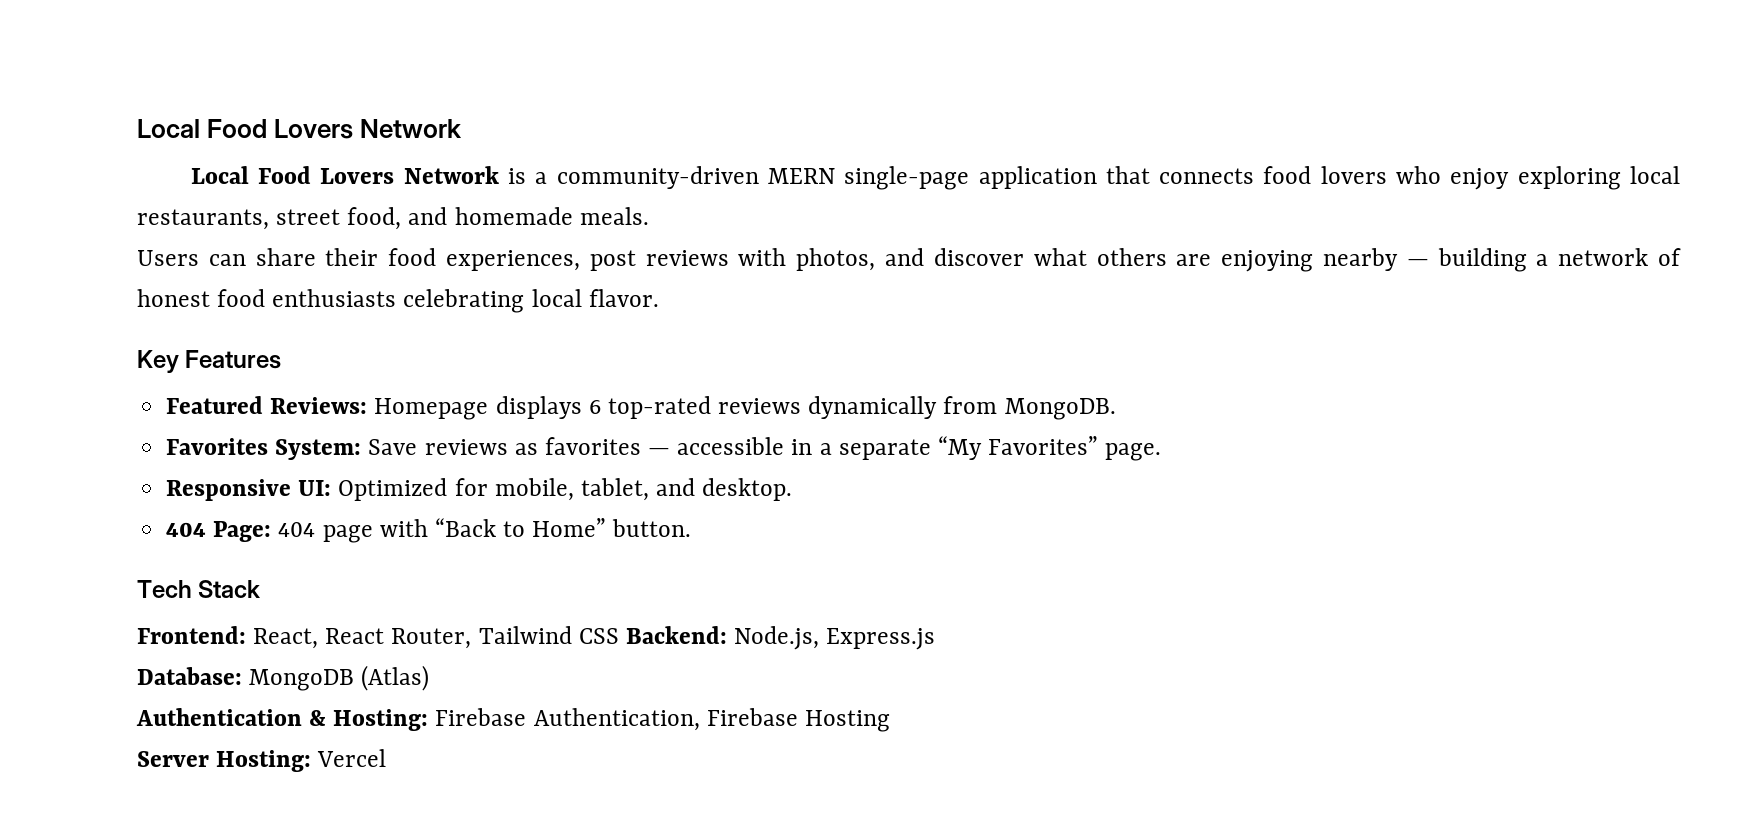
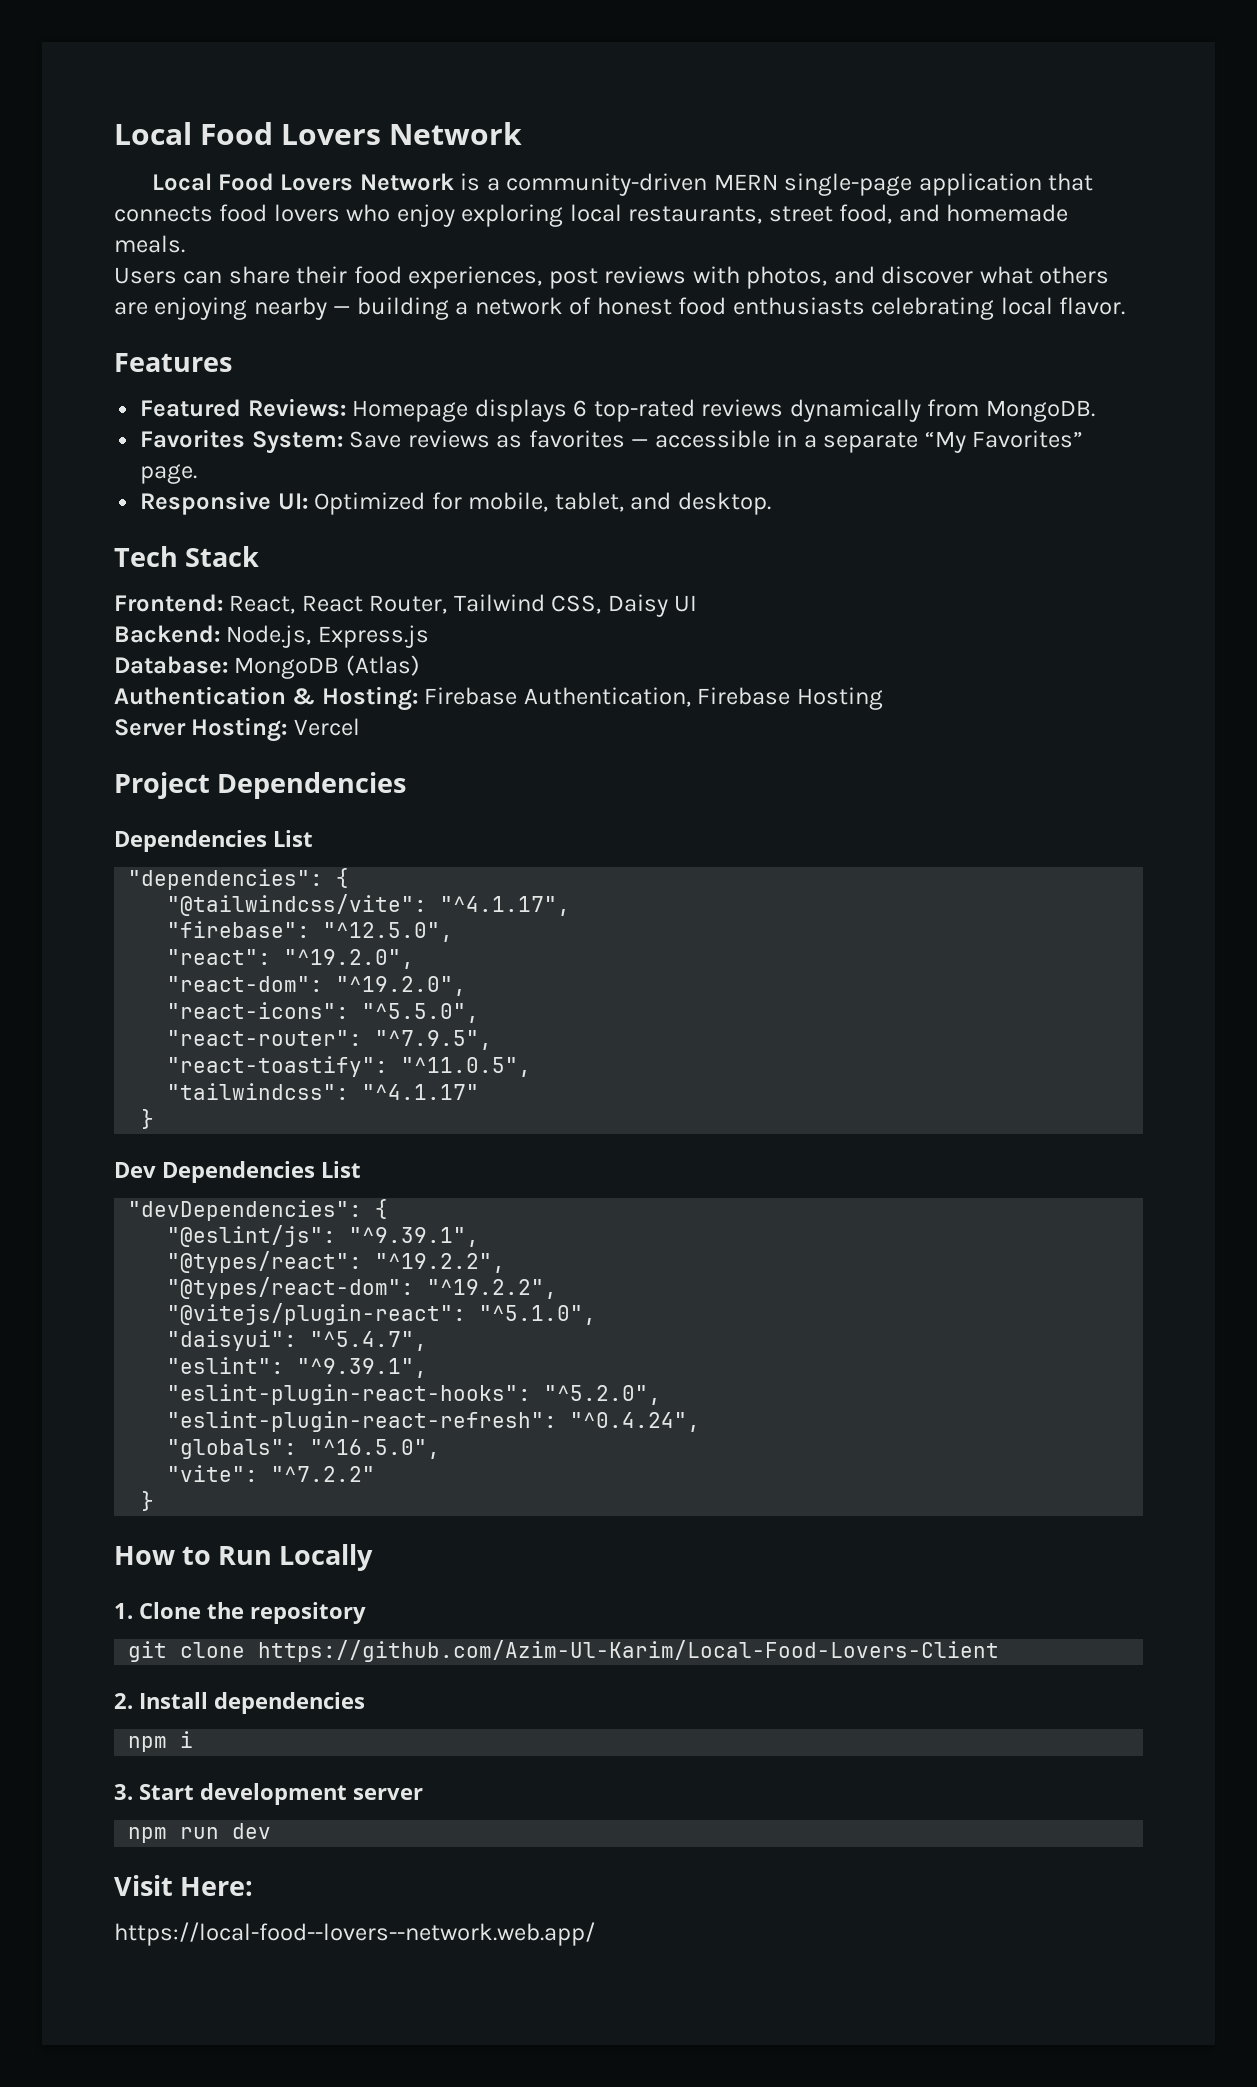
- Key Features
+ Features
- 404 Page: 404 page with “Back to Home” button.
- Frontend: React, React Router, Tailwind CSS Backend: Node.js, Express.js
+ Frontend: React, React Router, Tailwind CSS, Daisy UI
+ Backend: Node.js, Express.js
+ Project Dependencies
+ Dependencies List
+ "dependencies": {
+ "@tailwindcss/vite": "^4.1.17",
+ "firebase": "^12.5.0",
+ "react": "^19.2.0",
+ "react-dom": "^19.2.0",
+ "react-icons": "^5.5.0",
+ "react-router": "^7.9.5",
+ "react-toastify": "^11.0.5",
+ "tailwindcss": "^4.1.17"
+ }
+ Dev Dependencies List
+ "devDependencies": {
+ "@eslint/js": "^9.39.1",
+ "@types/react": "^19.2.2",
+ "@types/react-dom": "^19.2.2",
+ "@vitejs/plugin-react": "^5.1.0",
+ "daisyui": "^5.4.7",
+ "eslint": "^9.39.1",
+ "eslint-plugin-react-hooks": "^5.2.0",
+ "eslint-plugin-react-refresh": "^0.4.24",
+ "globals": "^16.5.0",
+ "vite": "^7.2.2"
+ }
+ How to Run Locally
+ 1. Clone the repository
+ git clone https://github.com/Azim-Ul-Karim/Local-Food-Lovers-Client
+ 2. Install dependencies
+ npm i
+ 3. Start development server
+ npm run dev
+ Visit Here:
+ https://local-food--lovers--network.web.app/

